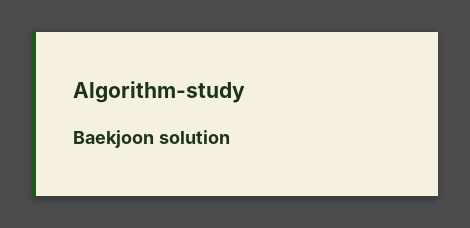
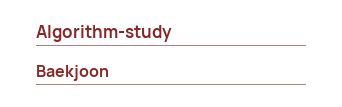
- Baekjoon solution
+ Baekjoon

